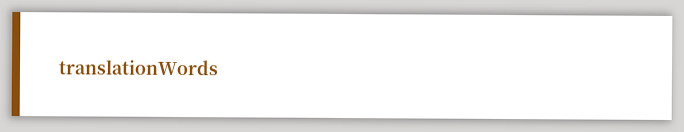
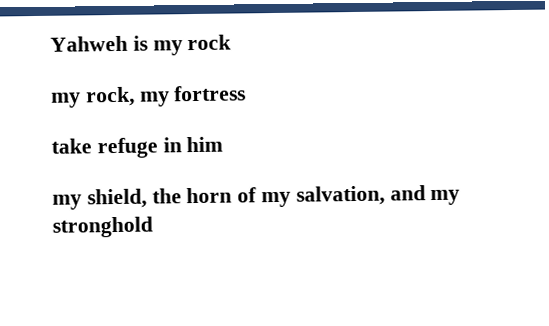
- translationWords
+ Yahweh is my rock
+ my rock, my fortress
+ take refuge in him
+ my shield, the horn of my salvation, and my stronghold

